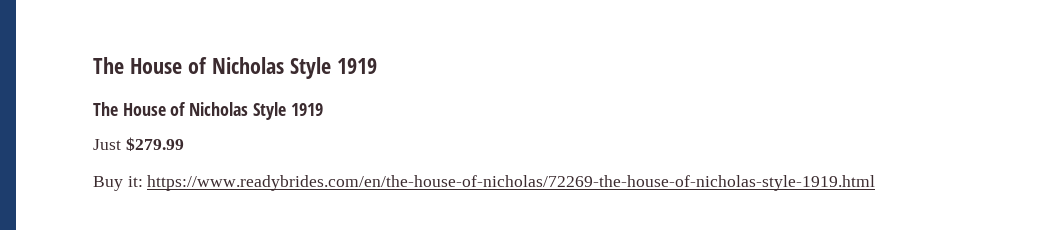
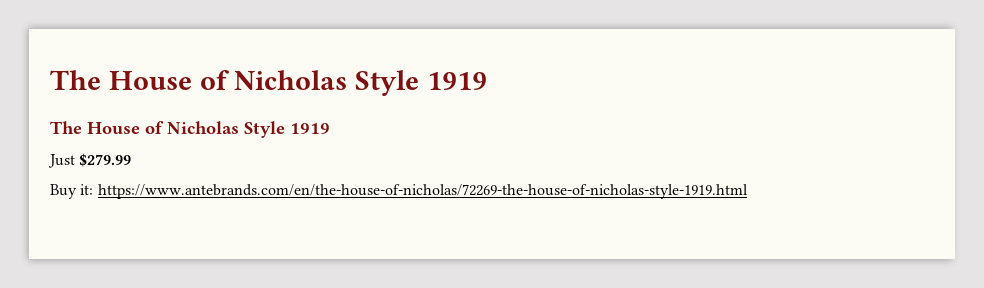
- Buy it: https://www.readybrides.com/en/the-house-of-nicholas/72269-the-house-of-nicholas-style-1919.html
+ Buy it: https://www.antebrands.com/en/the-house-of-nicholas/72269-the-house-of-nicholas-style-1919.html

